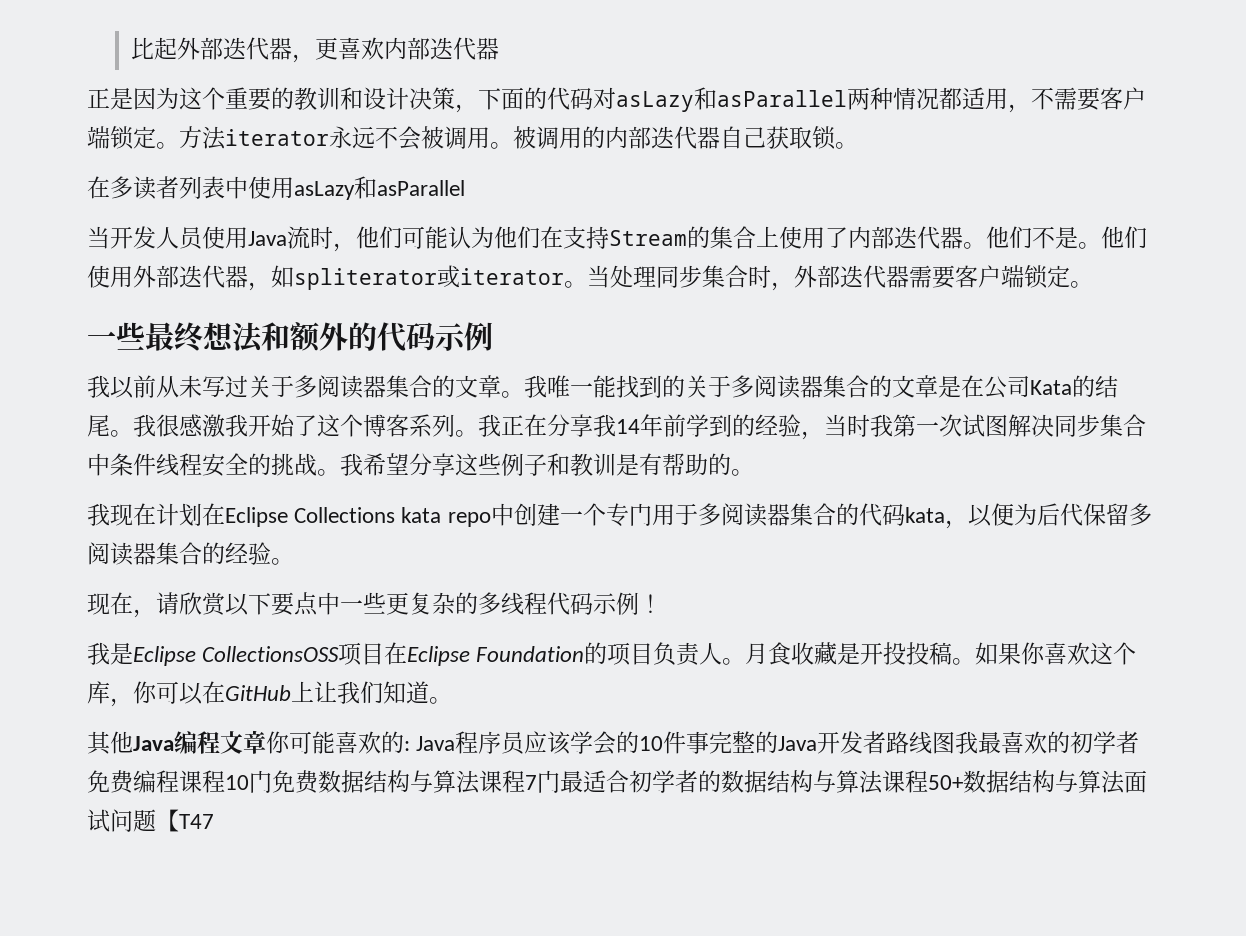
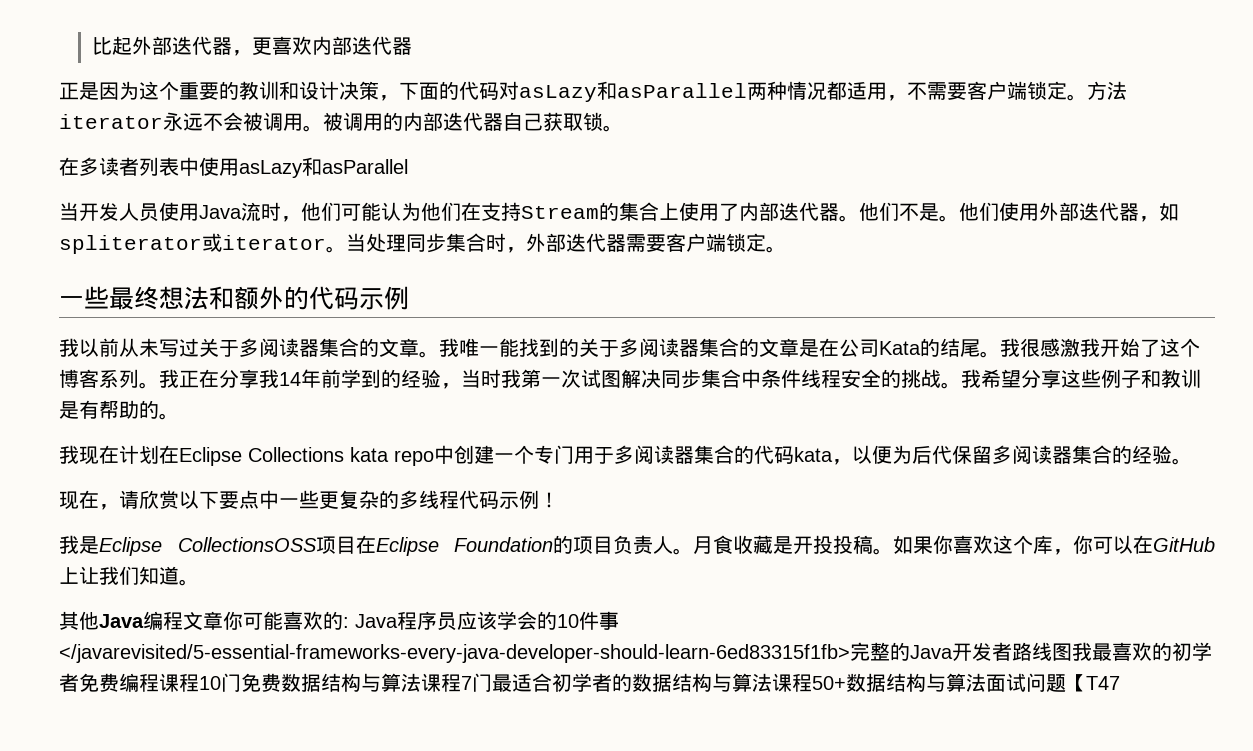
- 其他Java编程文章你可能喜欢的: Java程序员应该学会的10件事完整的Java开发者路线图我最喜欢的初学者免费编程课程10门免费数据结构与算法课程7门最适合初学者的数据结构与算法课程50+数据结构与算法面试问题【T47
+ 其他Java编程文章你可能喜欢的: Java程序员应该学会的10件事</javarevisited/5-essential-frameworks-every-java-developer-should-learn-6ed83315f1fb>完整的Java开发者路线图我最喜欢的初学者免费编程课程10门免费数据结构与算法课程7门最适合初学者的数据结构与算法课程50+数据结构与算法面试问题【T47

